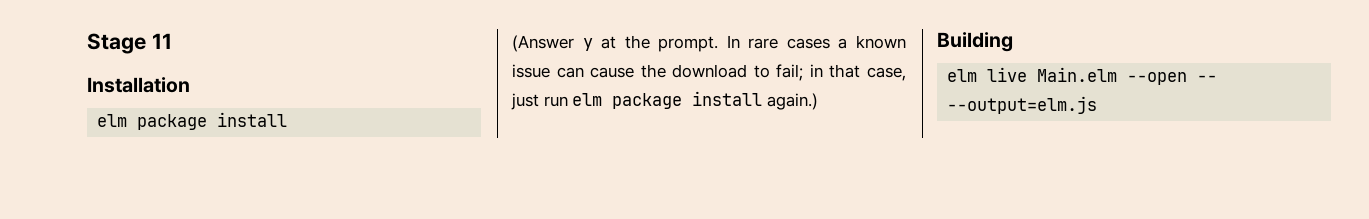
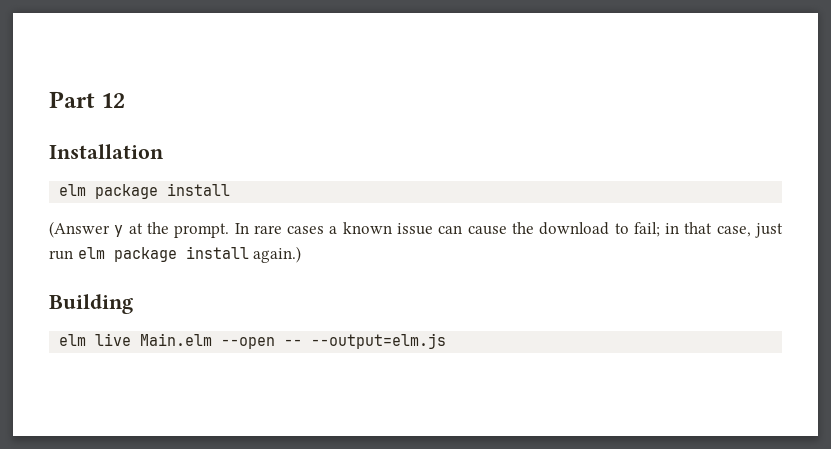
- Stage 11
+ Part 12

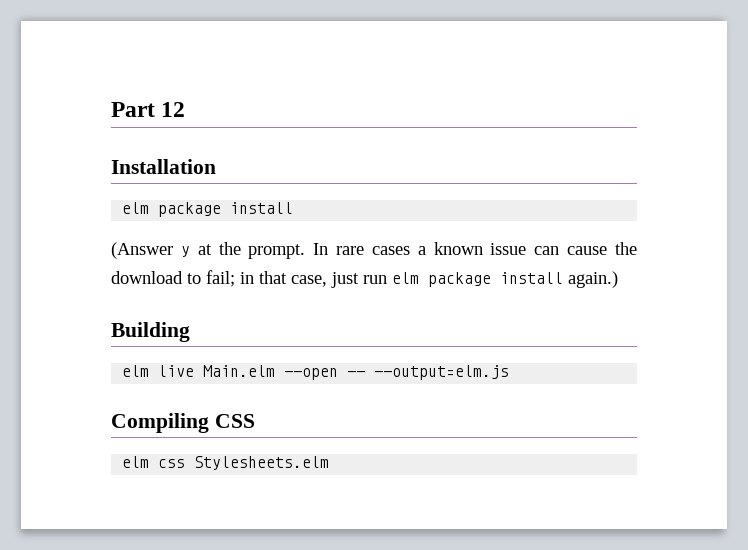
+ Compiling CSS
+ elm css Stylesheets.elm

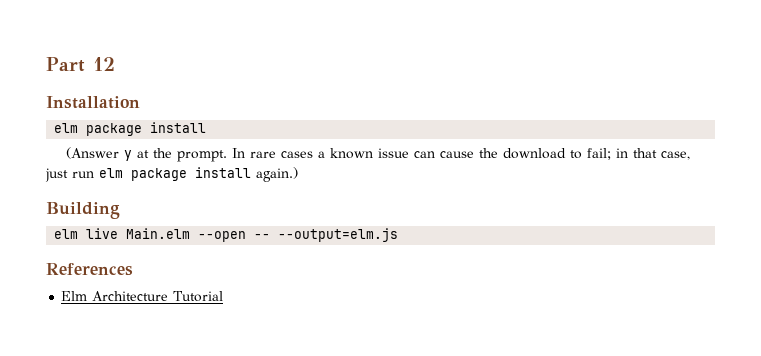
- Compiling CSS
- elm css Stylesheets.elm
+ References
+ Elm Architecture Tutorial

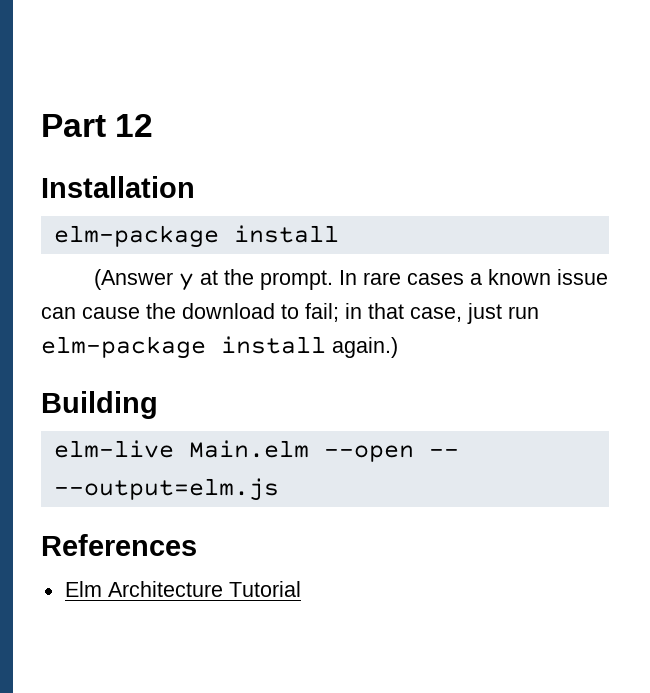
  Installation
- elm package install
+ elm-package install
- In rare cases a known issue can cause the download to fail; in that case, just run elm package install again.)
+ In rare cases a known issue can cause the download to fail; in that case, just run elm-package install again.)
- elm live Main.elm --open -- --output=elm.js
+ elm-live Main.elm --open -- --output=elm.js

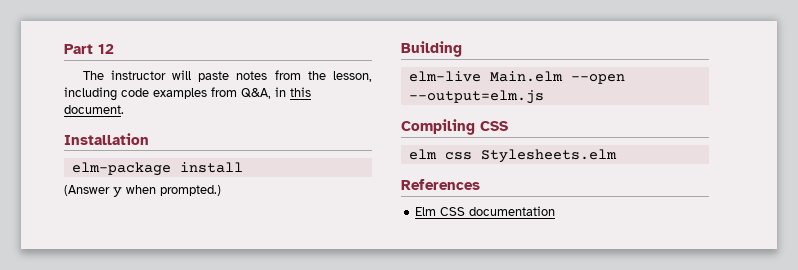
+ The instructor will paste notes from the lesson, including code examples from Q&A, in this document.
- (Answer y at the prompt. In rare cases a known issue can cause the download to fail; in that case, just run elm-package install again.)
+ (Answer y when prompted.)
- elm-live Main.elm --open -- --output=elm.js
+ elm-live Main.elm --open --output=elm.js
+ Compiling CSS
+ elm css Stylesheets.elm
- Elm Architecture Tutorial
+ Elm CSS documentation

